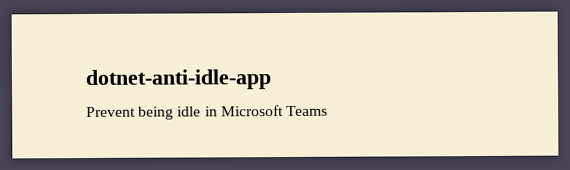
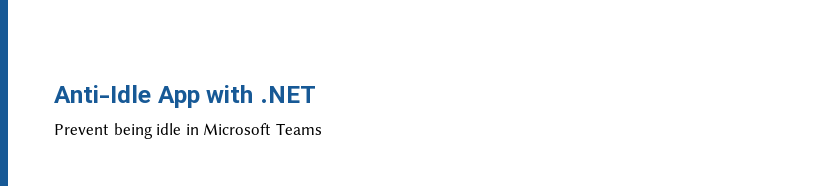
- dotnet-anti-idle-app
+ Anti-Idle App with .NET

